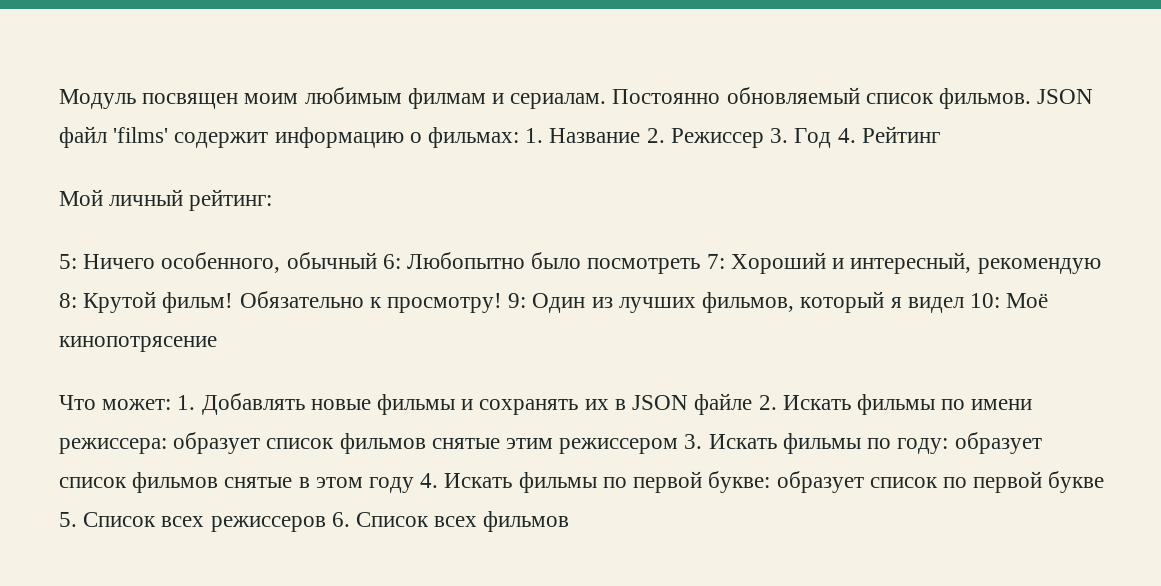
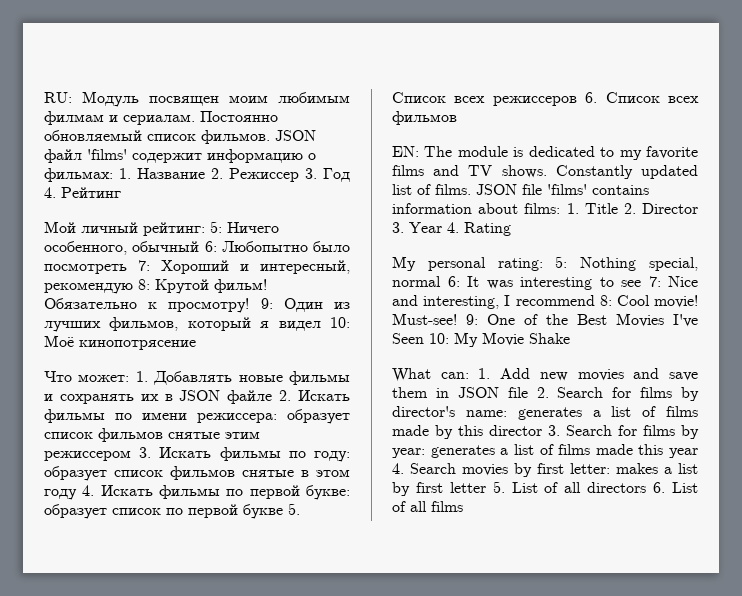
- Модуль посвящен моим любимым филмам и сериалам.
+ RU: Модуль посвящен моим любимым филмам и сериалам.
- Мой личный рейтинг:
- 5: Ничего особенного, обычный 6: Любопытно было посмотреть 7: Хороший и интересный, рекомендую 8: Крутой фильм!
+ Мой личный рейтинг: 5: Ничего особенного, обычный 6: Любопытно было посмотреть 7: Хороший и интересный, рекомендую 8: Крутой фильм!
+ EN: The module is dedicated to my favorite films and TV shows. Constantly updated list of films. JSON file 'films' contains information about films: 1. Title 2. Director 3. Year 4. Rating
+ My personal rating: 5: Nothing special, normal 6: It was interesting to see 7: Nice and interesting, I recommend 8: Cool movie! Must-see! 9: One of the Best Movies I've Seen 10: My Movie Shake
+ What can: 1. Add new movies and save them in JSON file 2. Search for films by director's name: generates a list of films made by this director 3. Search for films by year: generates a list of films made this year 4. Search movies by first letter: makes a list by first letter 5. List of all directors 6. List of all films

